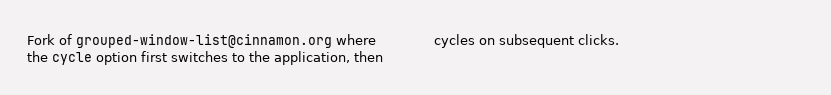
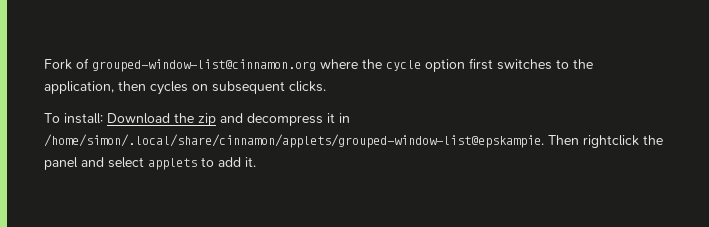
+ To install: Download the zip and decompress it in /home/simon/.local/share/cinnamon/applets/grouped-window-list@epskampie. Then rightclick the panel and select applets to add it.

